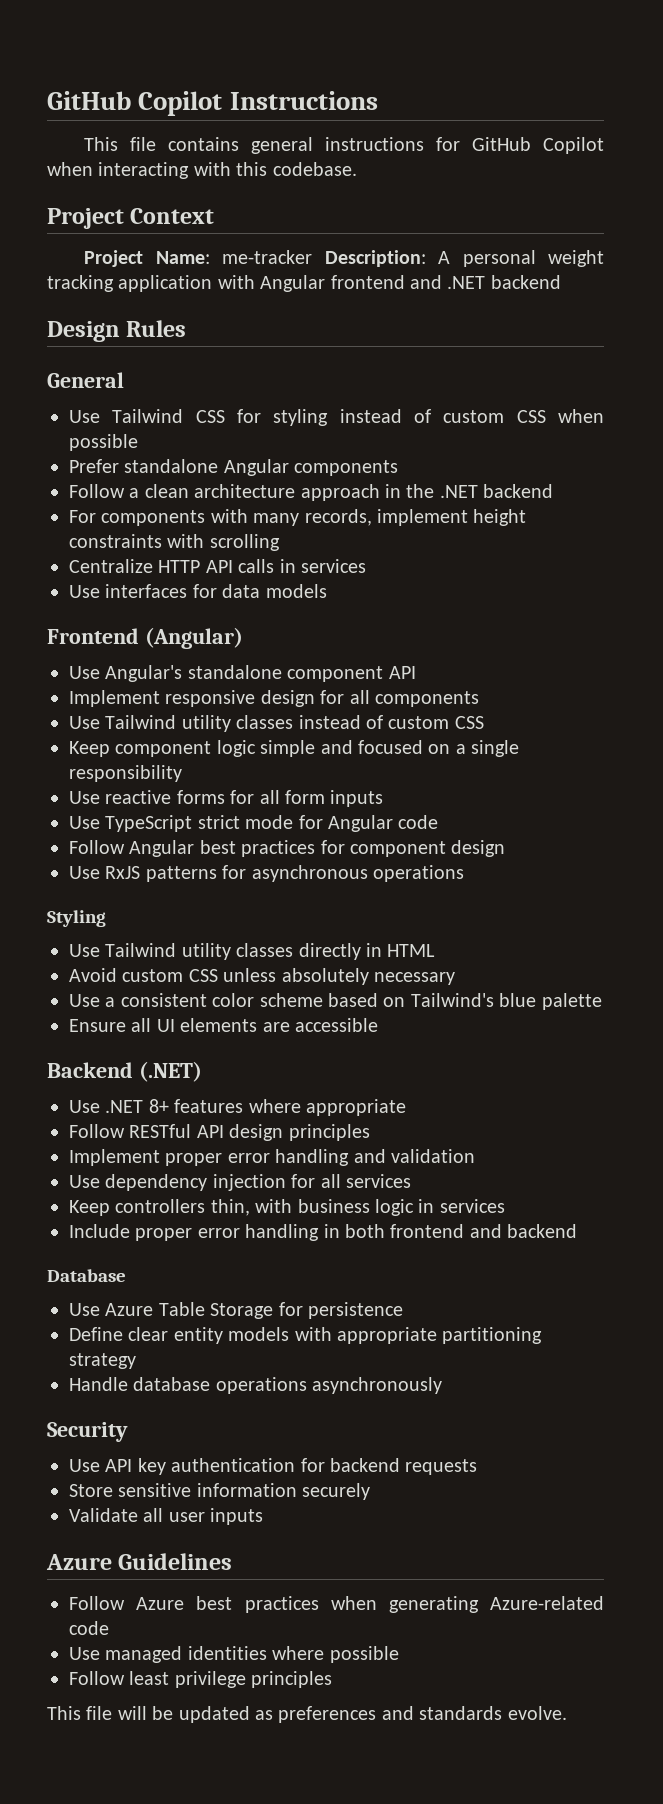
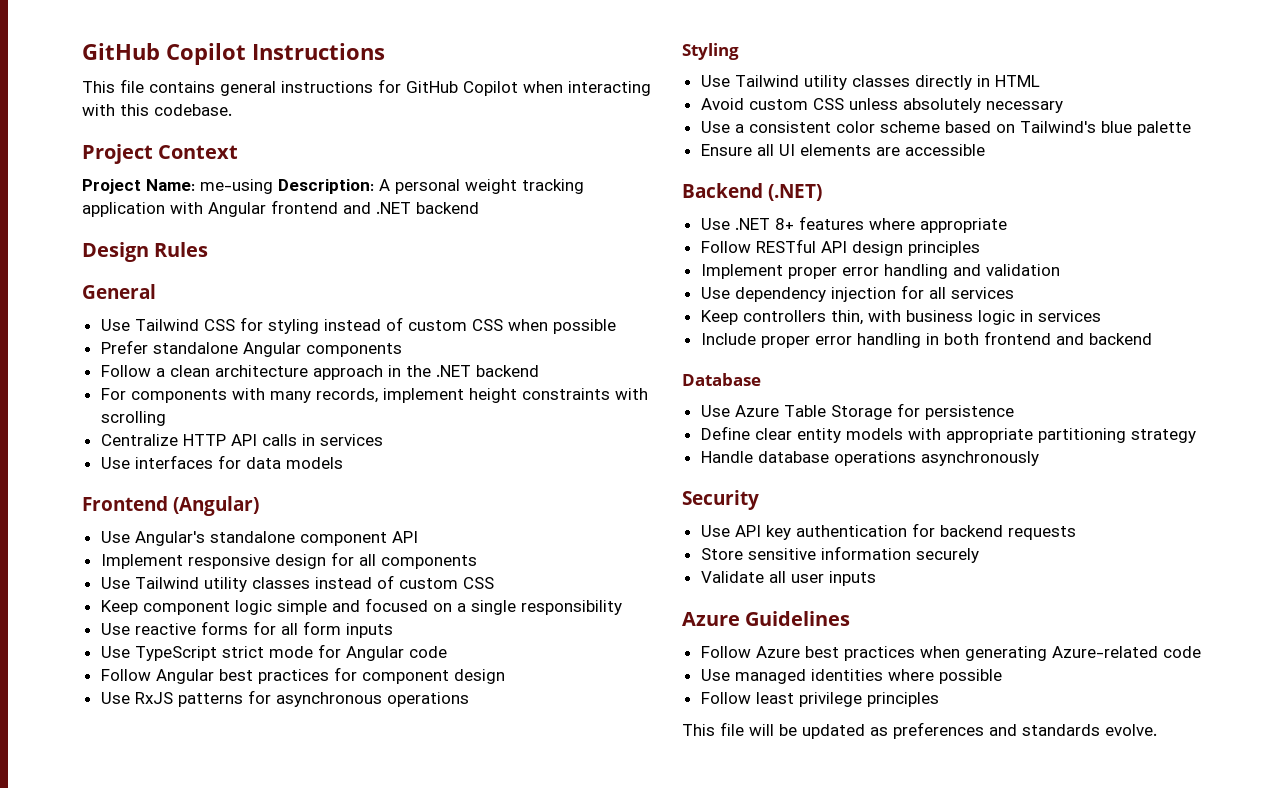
- Project Name: me-tracker Description: A personal weight tracking application with Angular frontend and .NET backend
+ Project Name: me-using Description: A personal weight tracking application with Angular frontend and .NET backend

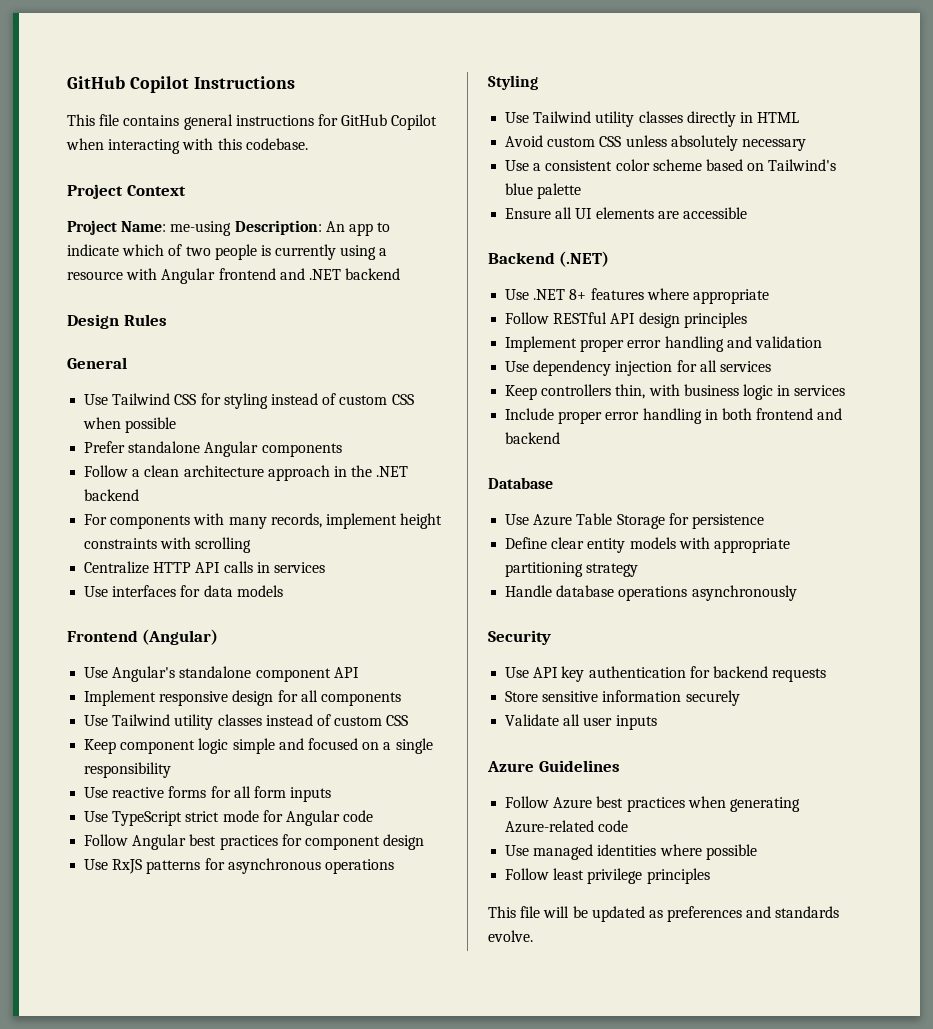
- Project Name: me-using Description: A personal weight tracking application with Angular frontend and .NET backend
+ Project Name: me-using Description: An app to indicate which of two people is currently using a resource with Angular frontend and .NET backend

